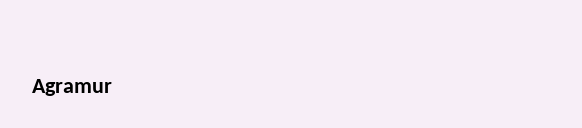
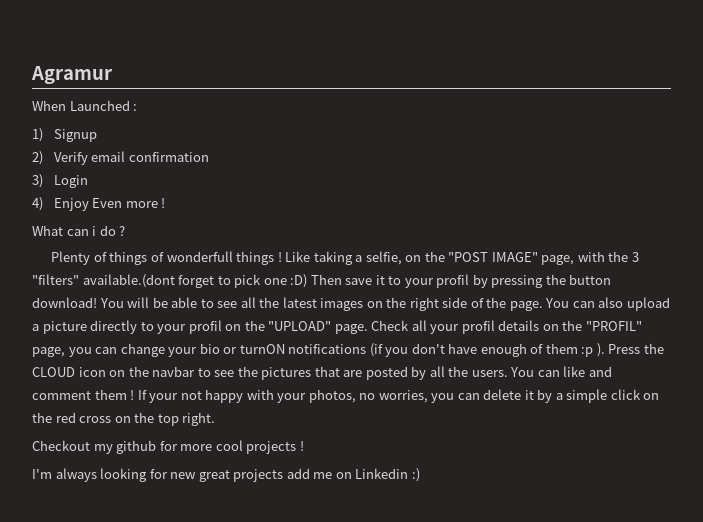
+ When Launched :
+ 1) Signup
+ 2) Verify email confirmation
+ 3) Login
+ 4) Enjoy Even more !
+ What can i do ?
+ Plenty of things of wonderfull things ! Like taking a selfie, on the "POST IMAGE" page, with the 3 "filters" available.(dont forget to pick one :D) Then save it to your profil by pressing the button download! You will be able to see all the latest images on the right side of the page. You can also upload a picture directly to your profil on the "UPLOAD" page. Check all your profil details on the "PROFIL" page, you can change your bio or turnON notifications (if you don't have enough of them :p ). Press the CLOUD icon on the navbar to see the pictures that are posted by all the users. You can like and comment them ! If your not happy with your photos, no worries, you can delete it by a simple click on the red cross on the top right.
+ Checkout my github for more cool projects !
+ I'm always looking for new great projects add me on Linkedin :)

